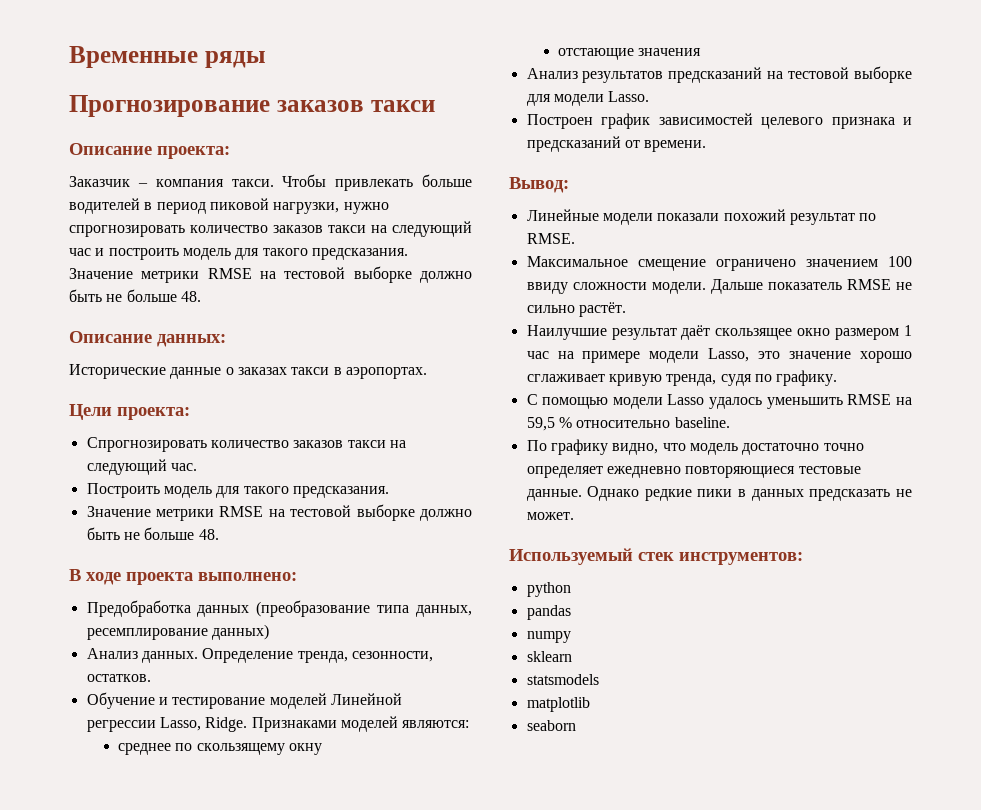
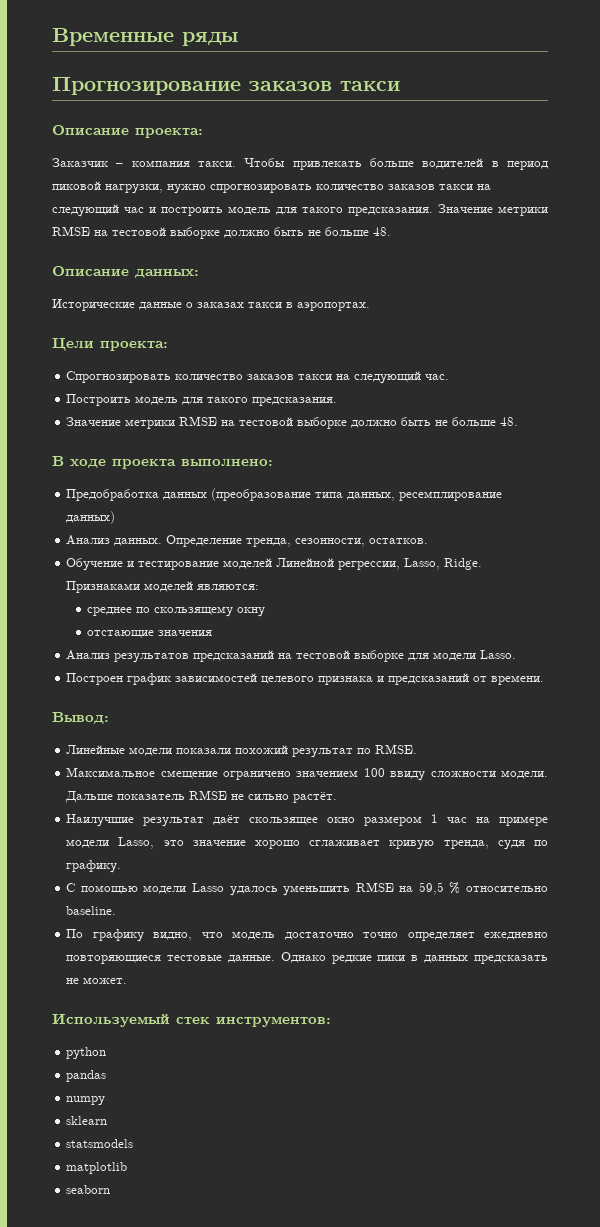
- Обучение и тестирование моделей Линейной регрессии Lasso, Ridge.
+ Обучение и тестирование моделей Линейной регрессии, Lasso, Ridge.

